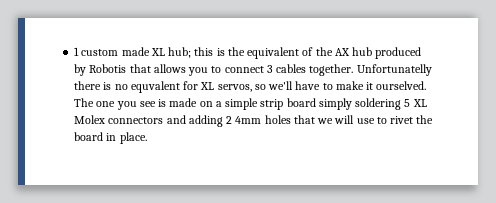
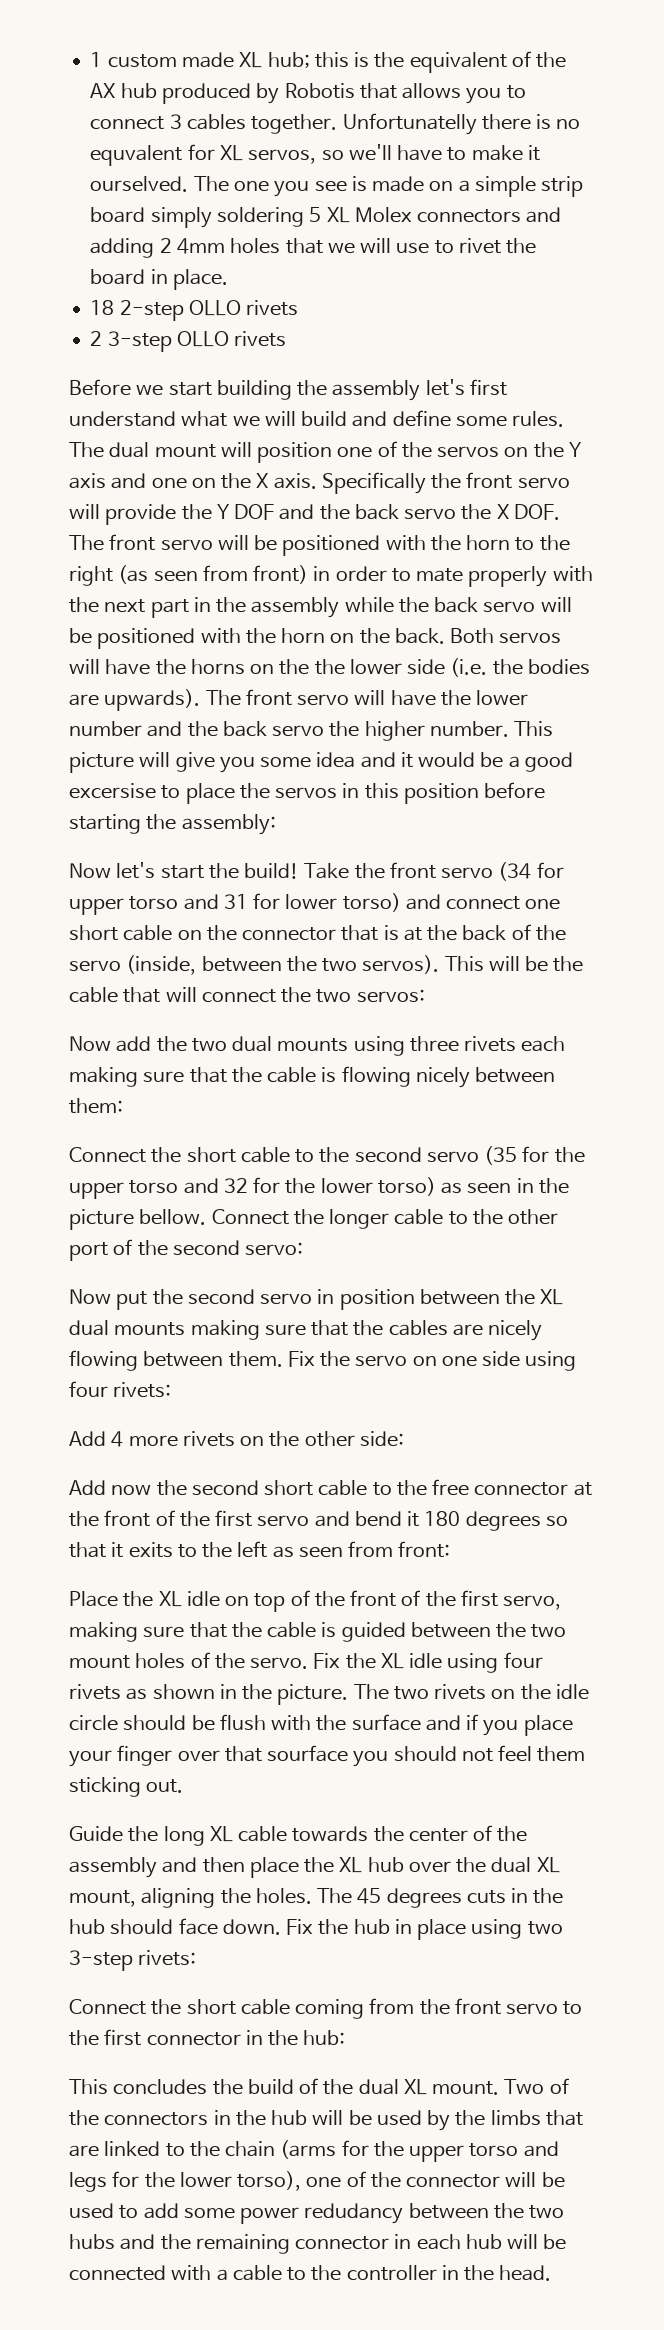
+ 18 2-step OLLO rivets
+ 2 3-step OLLO rivets
+ Before we start building the assembly let's first understand what we will build and define some rules. The dual mount will position one of the servos on the Y axis and one on the X axis. Specifically the front servo will provide the Y DOF and the back servo the X DOF. The front servo will be positioned with the horn to the right (as seen from front) in order to mate properly with the next part in the assembly while the back servo will be positioned with the horn on the back. Both servos will have the horns on the the lower side (i.e. the bodies are upwards). The front servo will have the lower number and the back servo the higher number. This picture will give you some idea and it would be a good excersise to place the servos in this position before starting the assembly:
+ Now let's start the build! Take the front servo (34 for upper torso and 31 for lower torso) and connect one short cable on the connector that is at the back of the servo (inside, between the two servos). This will be the cable that will connect the two servos:
+ Now add the two dual mounts using three rivets each making sure that the cable is flowing nicely between them:
+ Connect the short cable to the second servo (35 for the upper torso and 32 for the lower torso) as seen in the picture bellow. Connect the longer cable to the other port of the second servo:
+ Now put the second servo in position between the XL dual mounts making sure that the cables are nicely flowing between them. Fix the servo on one side using four rivets:
+ Add 4 more rivets on the other side:
+ Add now the second short cable to the free connector at the front of the first servo and bend it 180 degrees so that it exits to the left as seen from front:
+ Place the XL idle on top of the front of the first servo, making sure that the cable is guided between the two mount holes of the servo. Fix the XL idle using four rivets as shown in the picture. The two rivets on the idle circle should be flush with the surface and if you place your finger over that sourface you should not feel them sticking out.
+ Guide the long XL cable towards the center of the assembly and then place the XL hub over the dual XL mount, aligning the holes. The 45 degrees cuts in the hub should face down. Fix the hub in place using two 3-step rivets:
+ Connect the short cable coming from the front servo to the first connector in the hub:
+ This concludes the build of the dual XL mount. Two of the connectors in the hub will be used by the limbs that are linked to the chain (arms for the upper torso and legs for the lower torso), one of the connector will be used to add some power redudancy between the two hubs and the remaining connector in each hub will be connected with a cable to the controller in the head.

